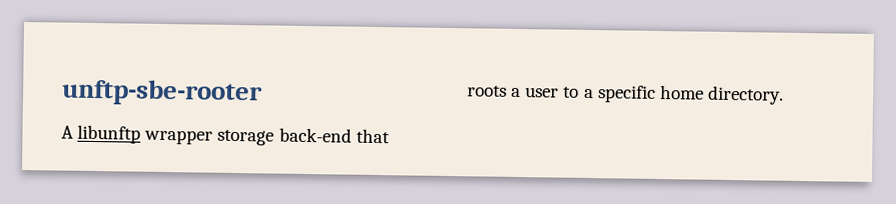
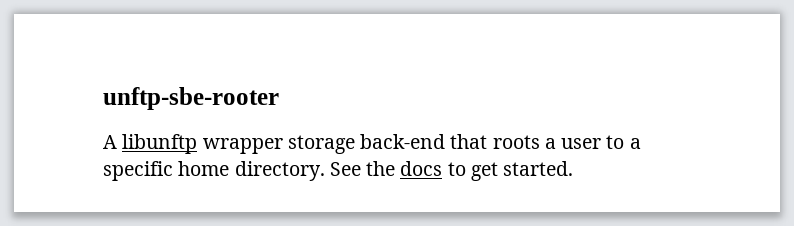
+ See the docs to get started.

